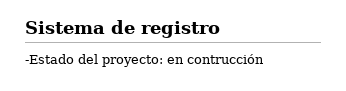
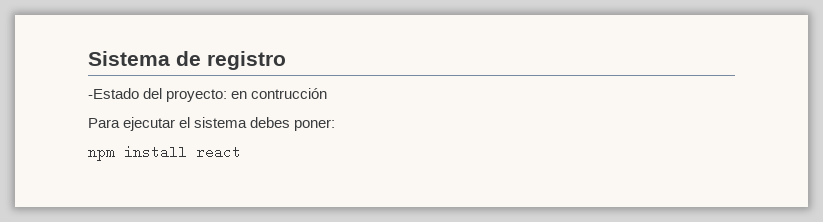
+ Para ejecutar el sistema debes poner:
+ npm install react

